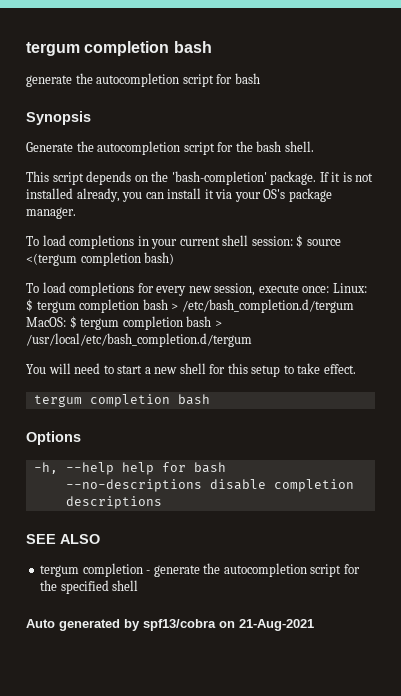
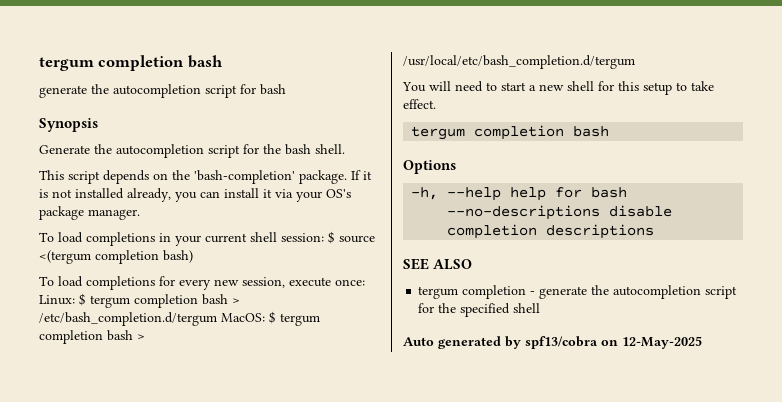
- Auto generated by spf13/cobra on 21-Aug-2021
+ Auto generated by spf13/cobra on 12-May-2025

